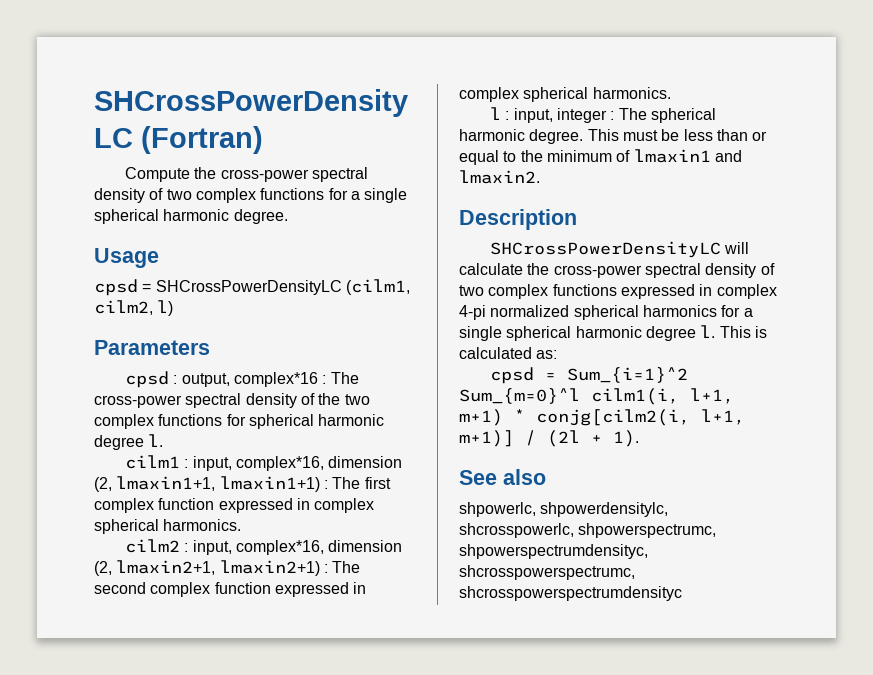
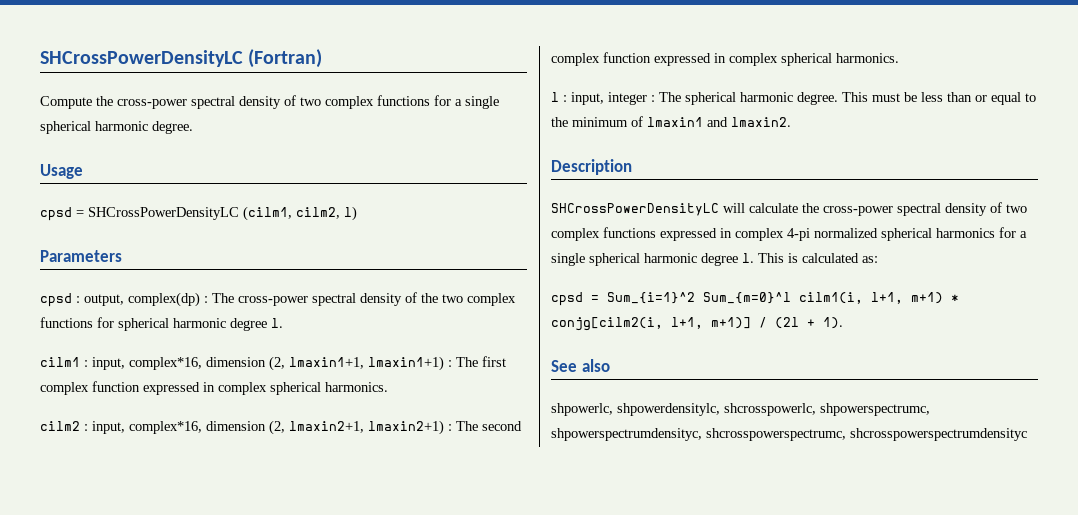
- cpsd : output, complex*16 : The cross-power spectral density of the two complex functions for spherical harmonic degree l.
+ cpsd : output, complex(dp) : The cross-power spectral density of the two complex functions for spherical harmonic degree l.

